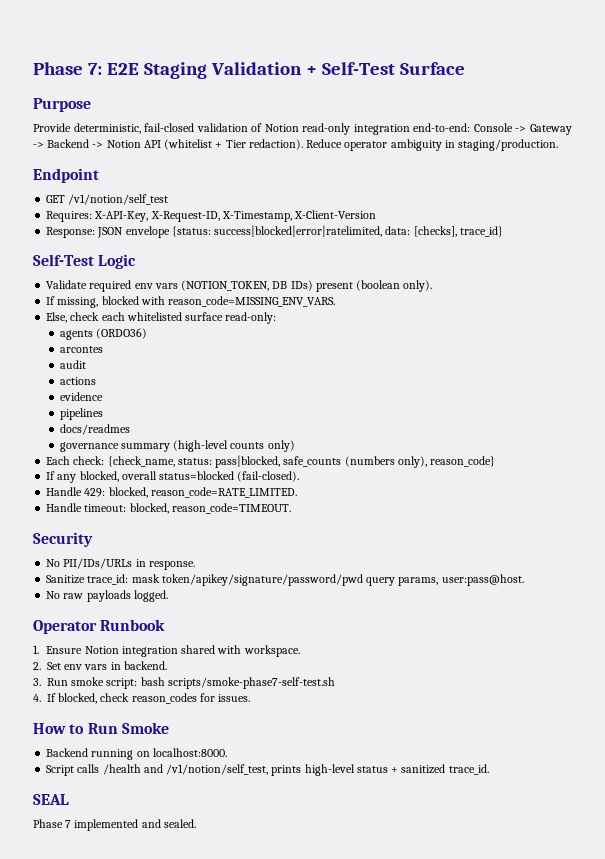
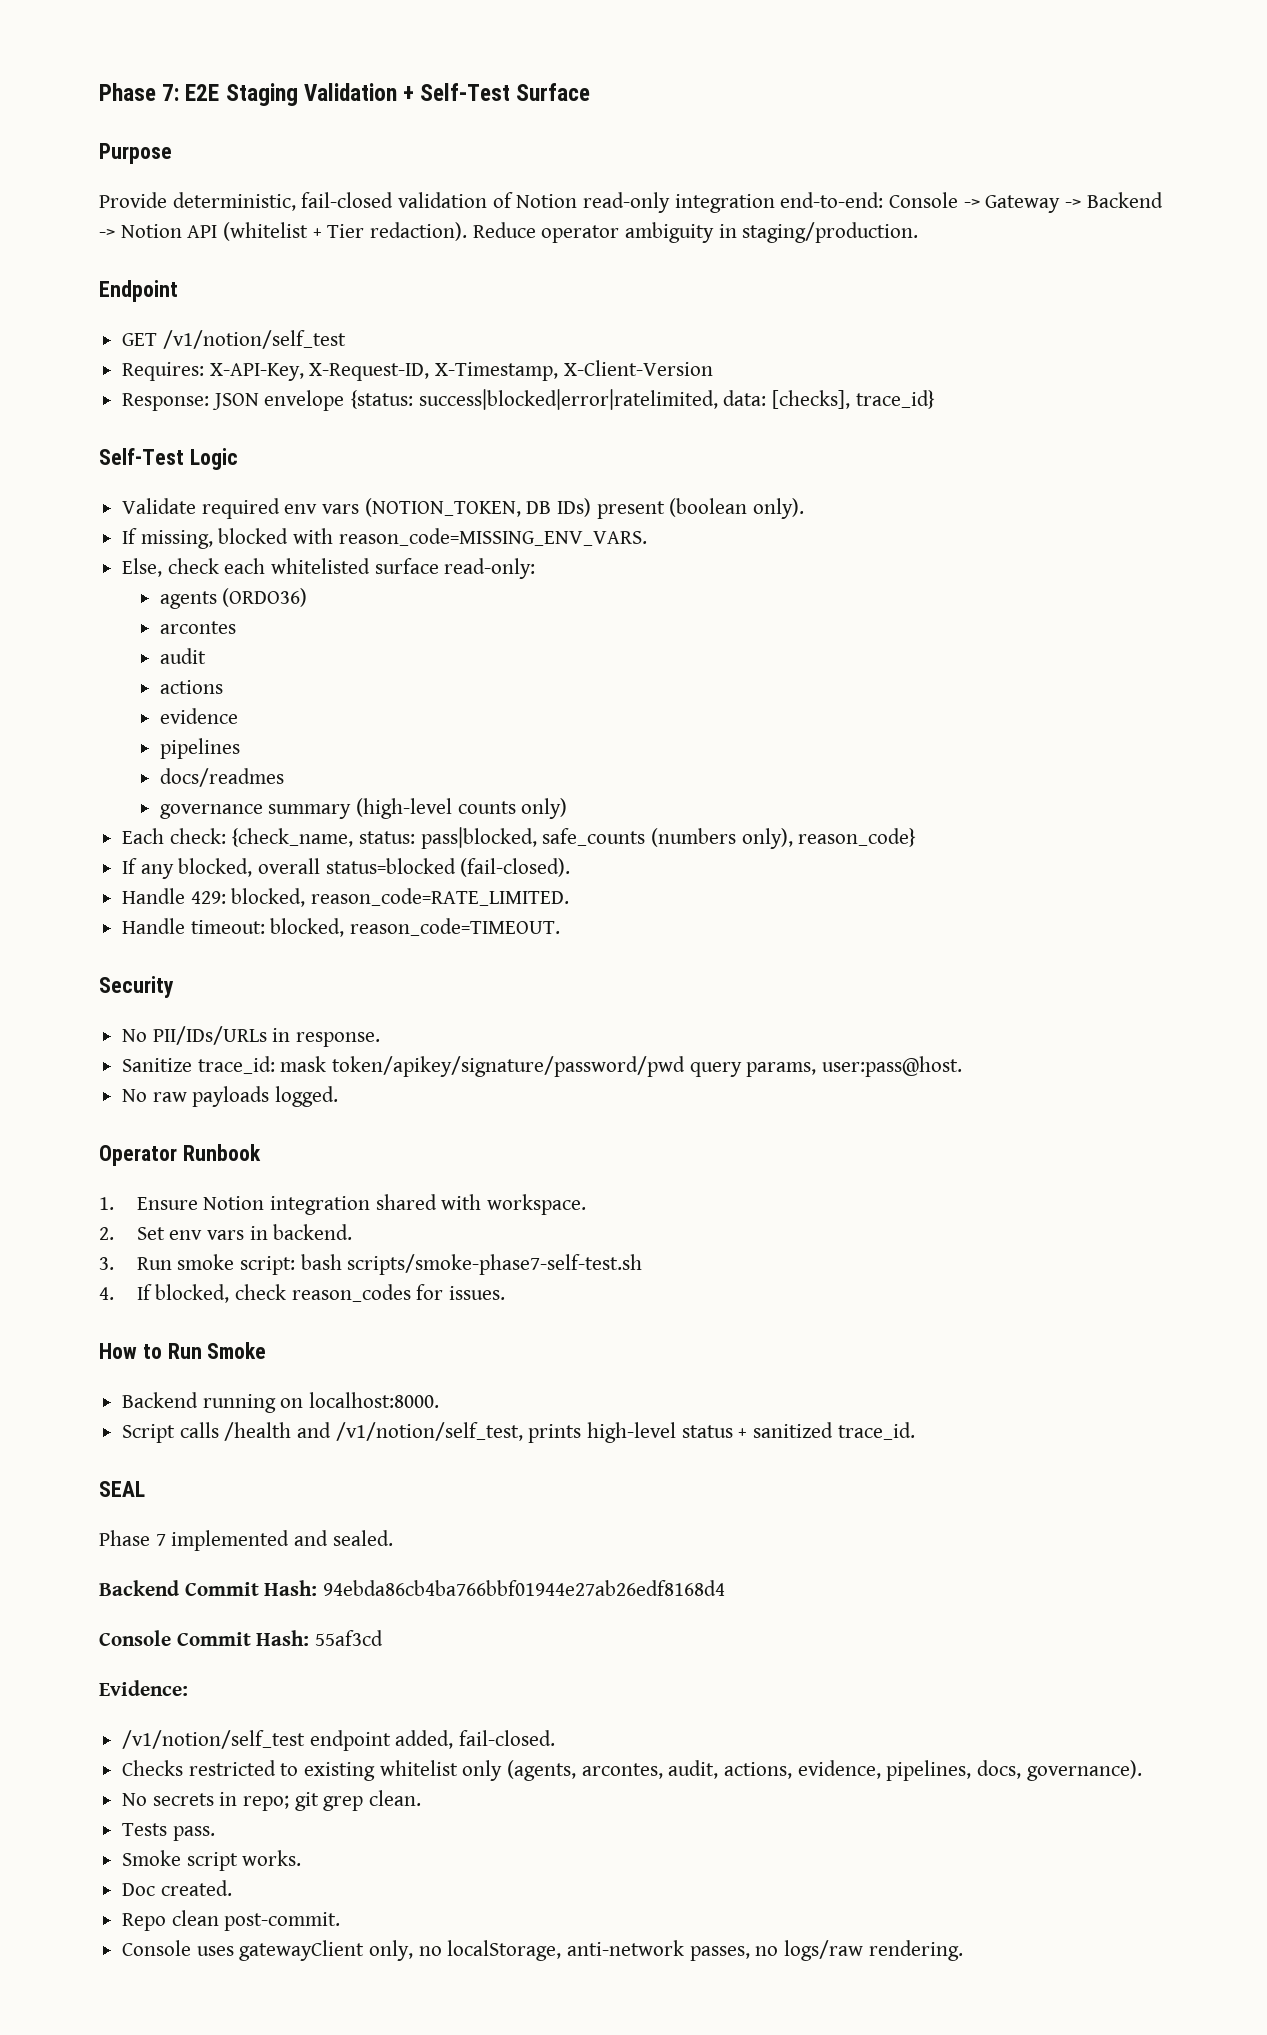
+ Backend Commit Hash: 94ebda86cb4ba766bbf01944e27ab26edf8168d4
+ Console Commit Hash: 55af3cd
+ Evidence:
+ /v1/notion/self_test endpoint added, fail-closed.
+ Checks restricted to existing whitelist only (agents, arcontes, audit, actions, evidence, pipelines, docs, governance).
+ No secrets in repo; git grep clean.
+ Tests pass.
+ Smoke script works.
+ Doc created.
+ Repo clean post-commit.
+ Console uses gatewayClient only, no localStorage, anti-network passes, no logs/raw rendering.

